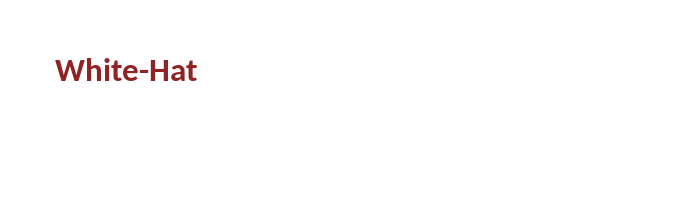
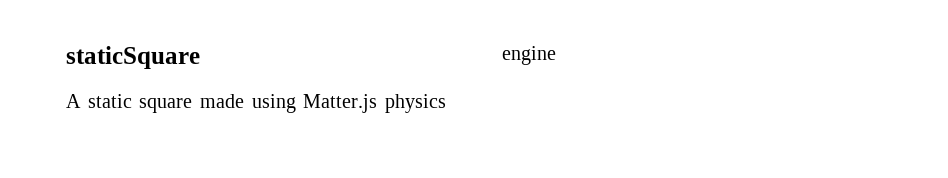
- White-Hat
+ staticSquare
+ A static square made using Matter.js physics engine

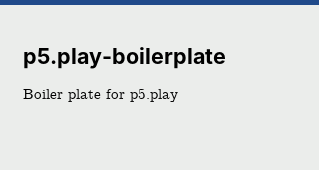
- staticSquare
- A static square made using Matter.js physics engine
+ p5.play-boilerplate
+ Boiler plate for p5.play

